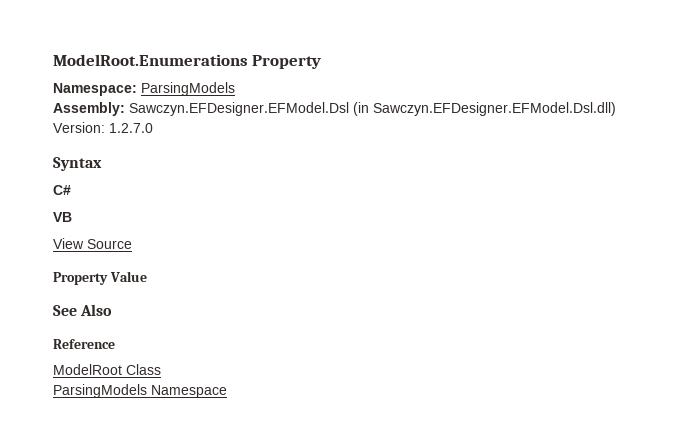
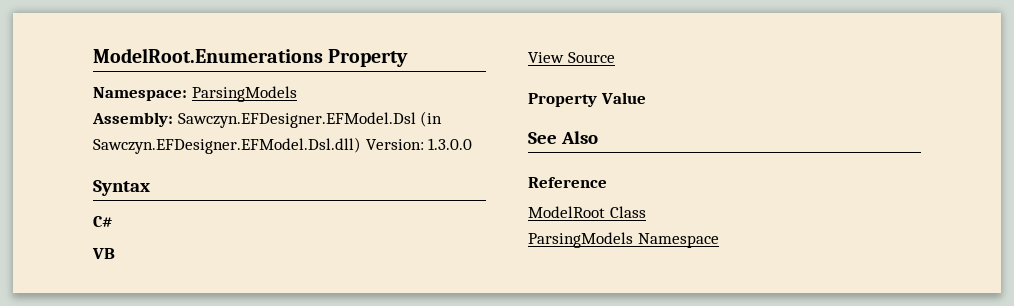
- Assembly: Sawczyn.EFDesigner.EFModel.Dsl (in Sawczyn.EFDesigner.EFModel.Dsl.dll) Version: 1.2.7.0
+ Assembly: Sawczyn.EFDesigner.EFModel.Dsl (in Sawczyn.EFDesigner.EFModel.Dsl.dll) Version: 1.3.0.0

